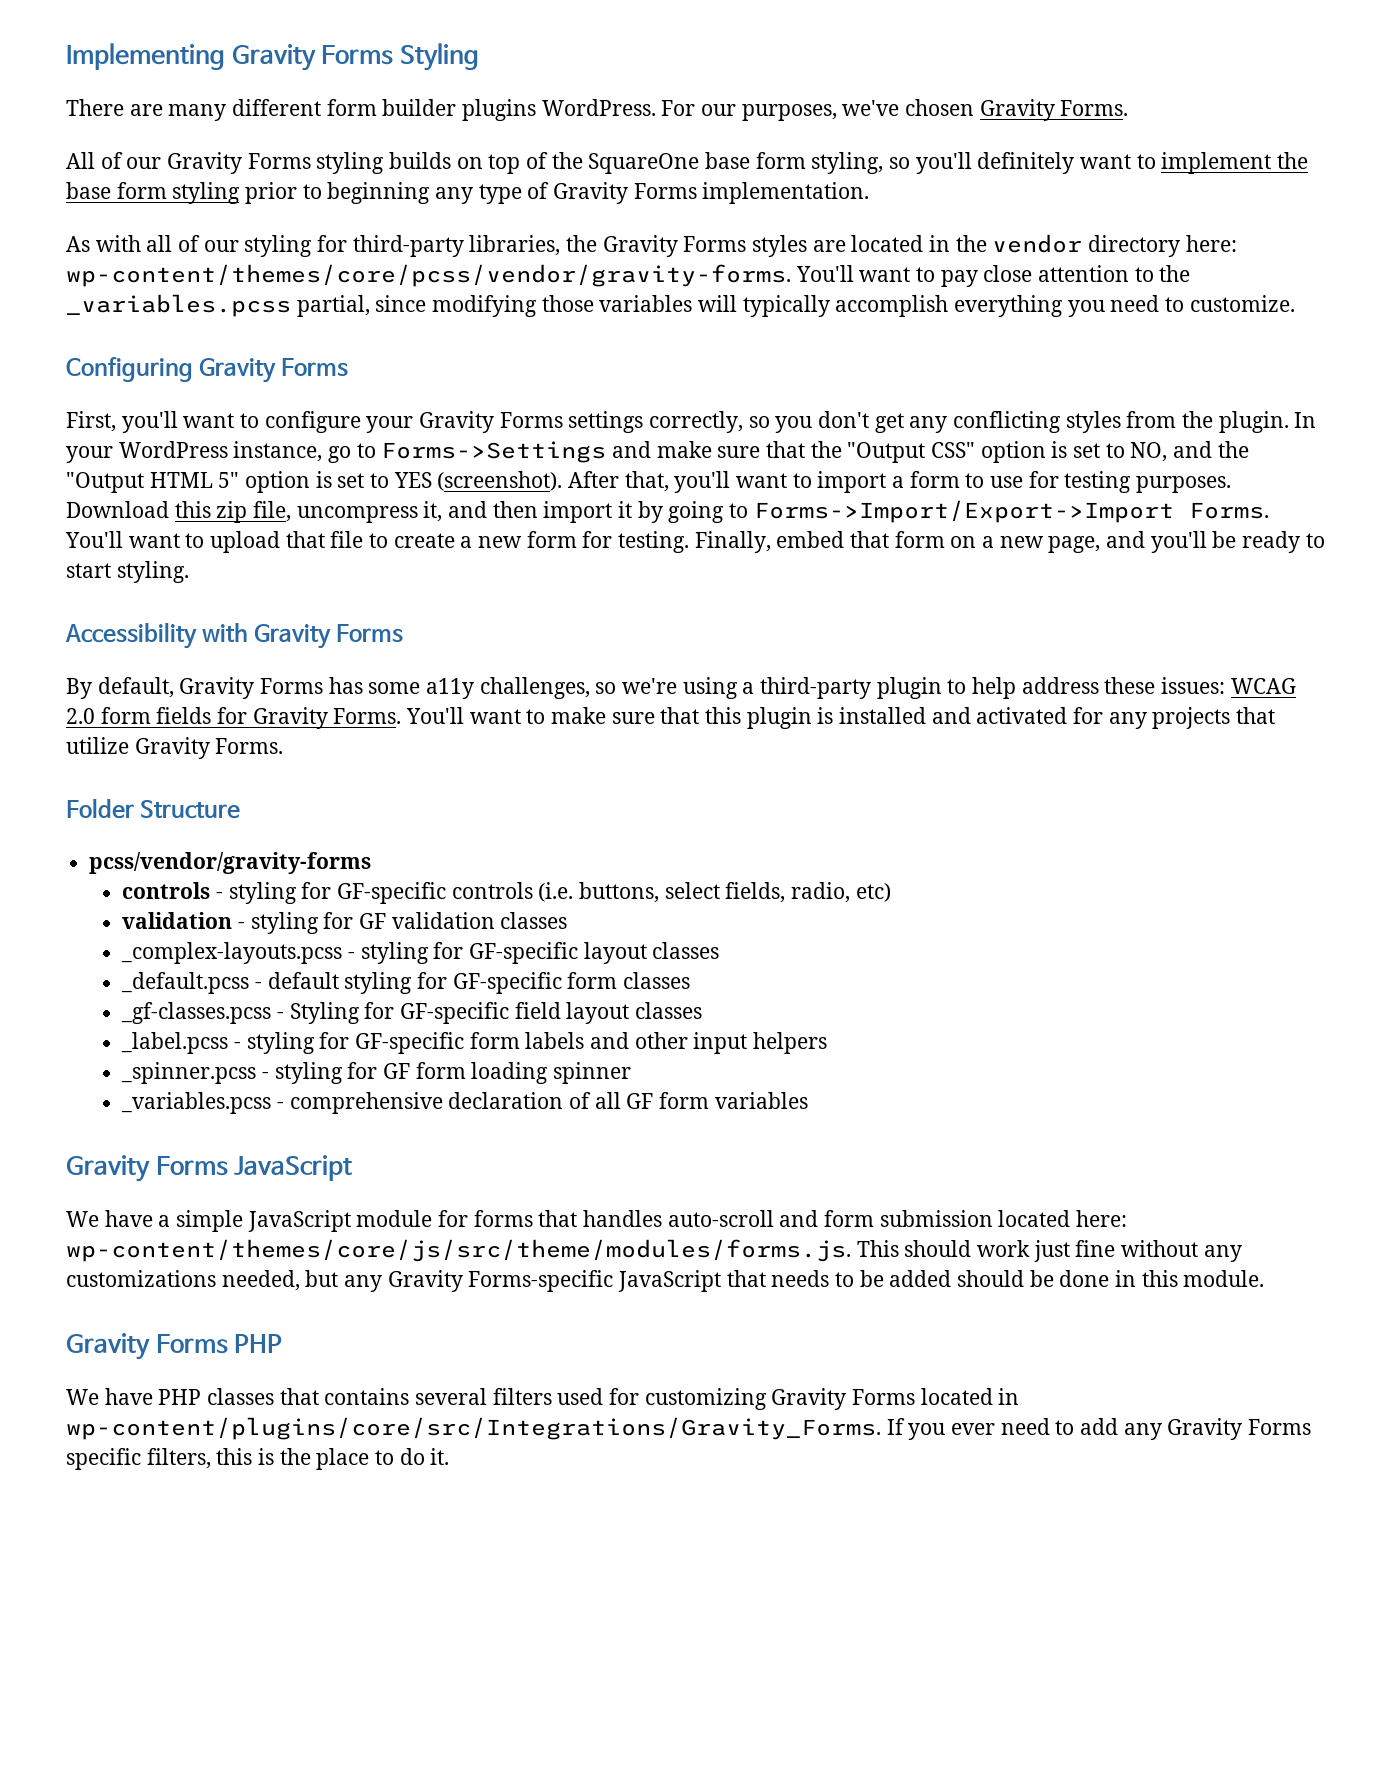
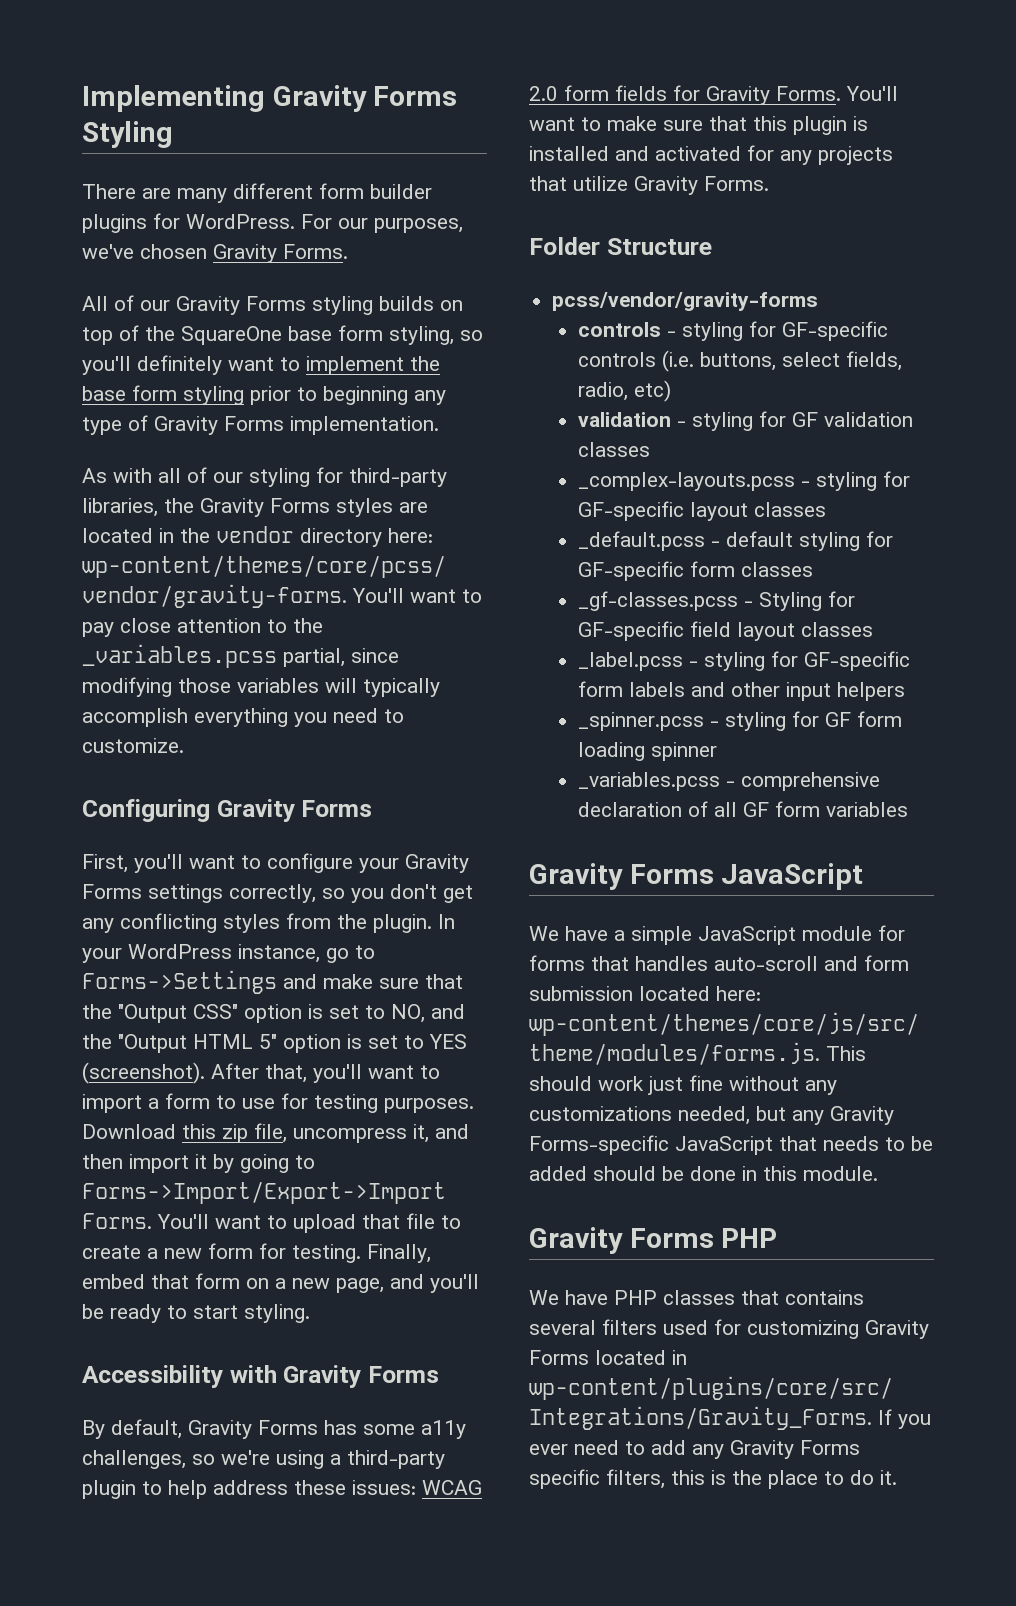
- There are many different form builder plugins WordPress.
+ There are many different form builder plugins for WordPress.

